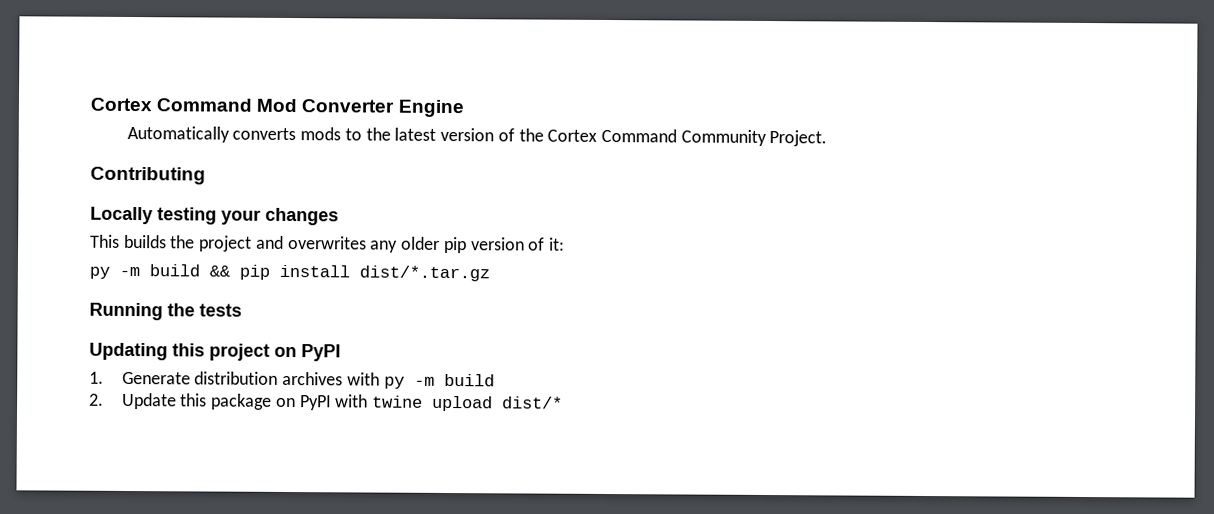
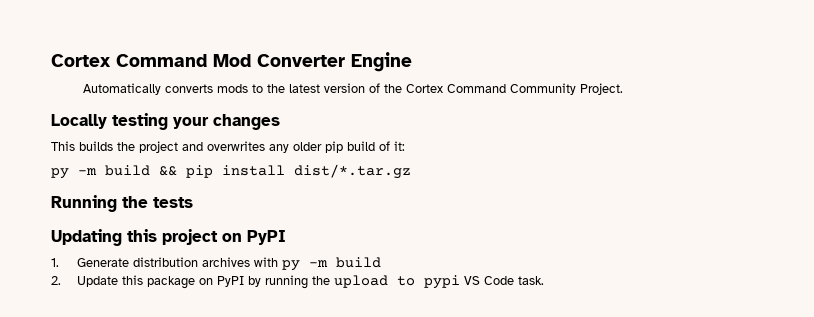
- Contributing
- This builds the project and overwrites any older pip version of it:
+ This builds the project and overwrites any older pip build of it:
- 2. Update this package on PyPI with twine upload dist/*
+ 2. Update this package on PyPI by running the upload to pypi VS Code task.

